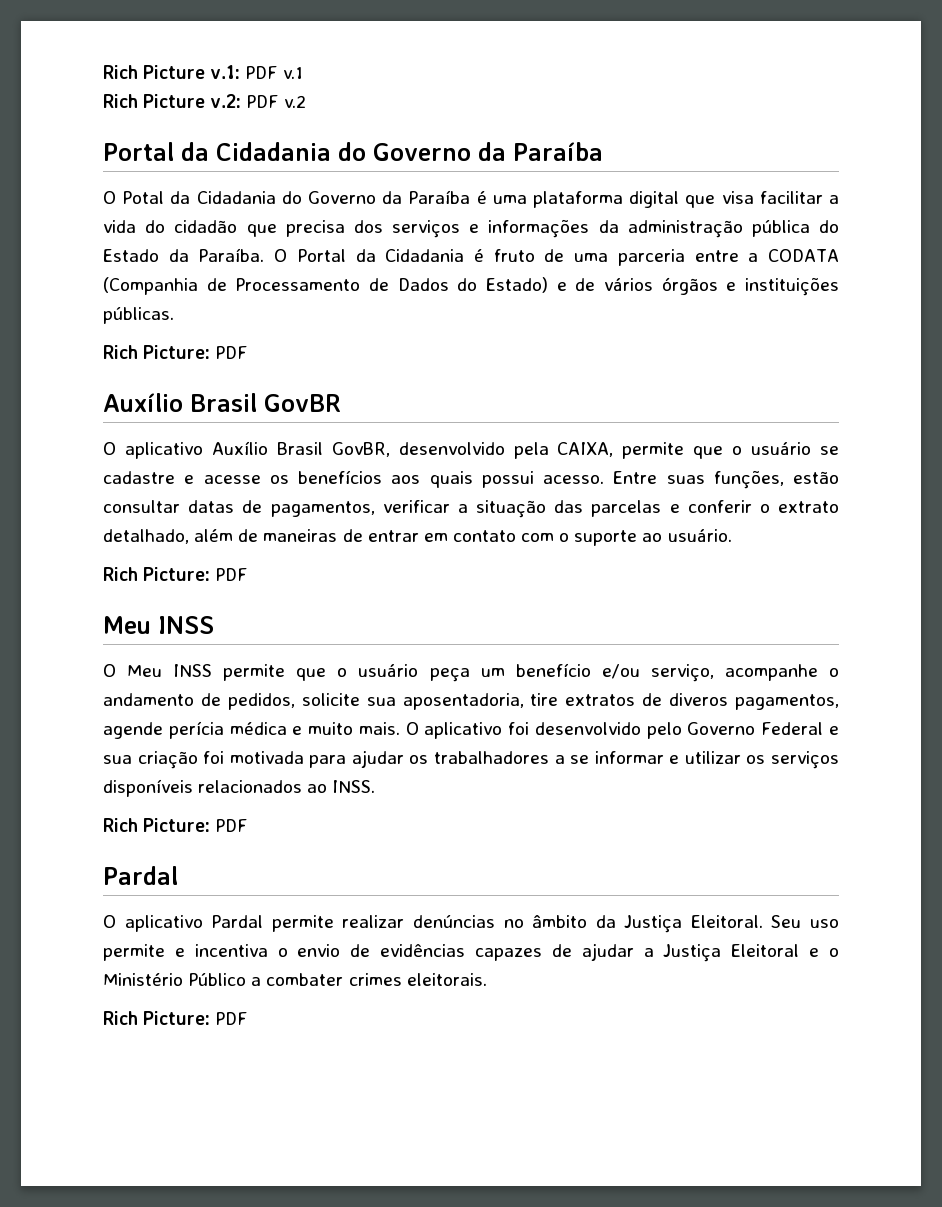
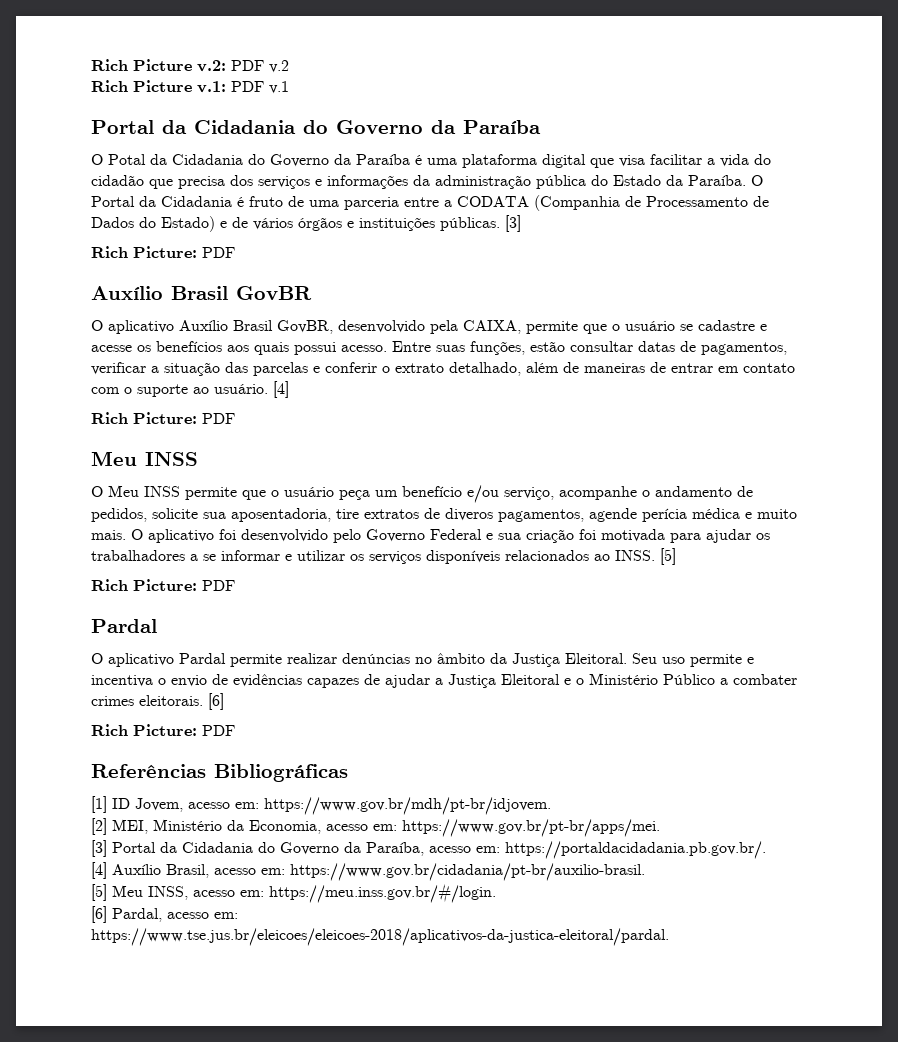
+ Rich Picture v.2: PDF v.2
  Rich Picture v.1: PDF v.1
- Rich Picture v.2: PDF v.2
- O Portal da Cidadania é fruto de uma parceria entre a CODATA (Companhia de Processamento de Dados do Estado) e de vários órgãos e instituições públicas.
+ O Portal da Cidadania é fruto de uma parceria entre a CODATA (Companhia de Processamento de Dados do Estado) e de vários órgãos e instituições públicas. [3]
- Entre suas funções, estão consultar datas de pagamentos, verificar a situação das parcelas e conferir o extrato detalhado, além de maneiras de entrar em contato com o suporte ao usuário.
+ Entre suas funções, estão consultar datas de pagamentos, verificar a situação das parcelas e conferir o extrato detalhado, além de maneiras de entrar em contato com o suporte ao usuário. [4]
- O aplicativo foi desenvolvido pelo Governo Federal e sua criação foi motivada para ajudar os trabalhadores a se informar e utilizar os serviços disponíveis relacionados ao INSS.
+ O aplicativo foi desenvolvido pelo Governo Federal e sua criação foi motivada para ajudar os trabalhadores a se informar e utilizar os serviços disponíveis relacionados ao INSS. [5]
- Seu uso permite e incentiva o envio de evidências capazes de ajudar a Justiça Eleitoral e o Ministério Público a combater crimes eleitorais.
+ Seu uso permite e incentiva o envio de evidências capazes de ajudar a Justiça Eleitoral e o Ministério Público a combater crimes eleitorais. [6]
  Rich Picture: PDF
+ Referências Bibliográficas
+ [1] ID Jovem, acesso em: https://www.gov.br/mdh/pt-br/idjovem.
+ [2] MEI, Ministério da Economia, acesso em: https://www.gov.br/pt-br/apps/mei.
+ [3] Portal da Cidadania do Governo da Paraíba, acesso em: https://portaldacidadania.pb.gov.br/.
+ [4] Auxílio Brasil, acesso em: https://www.gov.br/cidadania/pt-br/auxilio-brasil.
+ [5] Meu INSS, acesso em: https://meu.inss.gov.br/#/login.
+ [6] Pardal, acesso em: https://www.tse.jus.br/eleicoes/eleicoes-2018/aplicativos-da-justica-eleitoral/pardal.

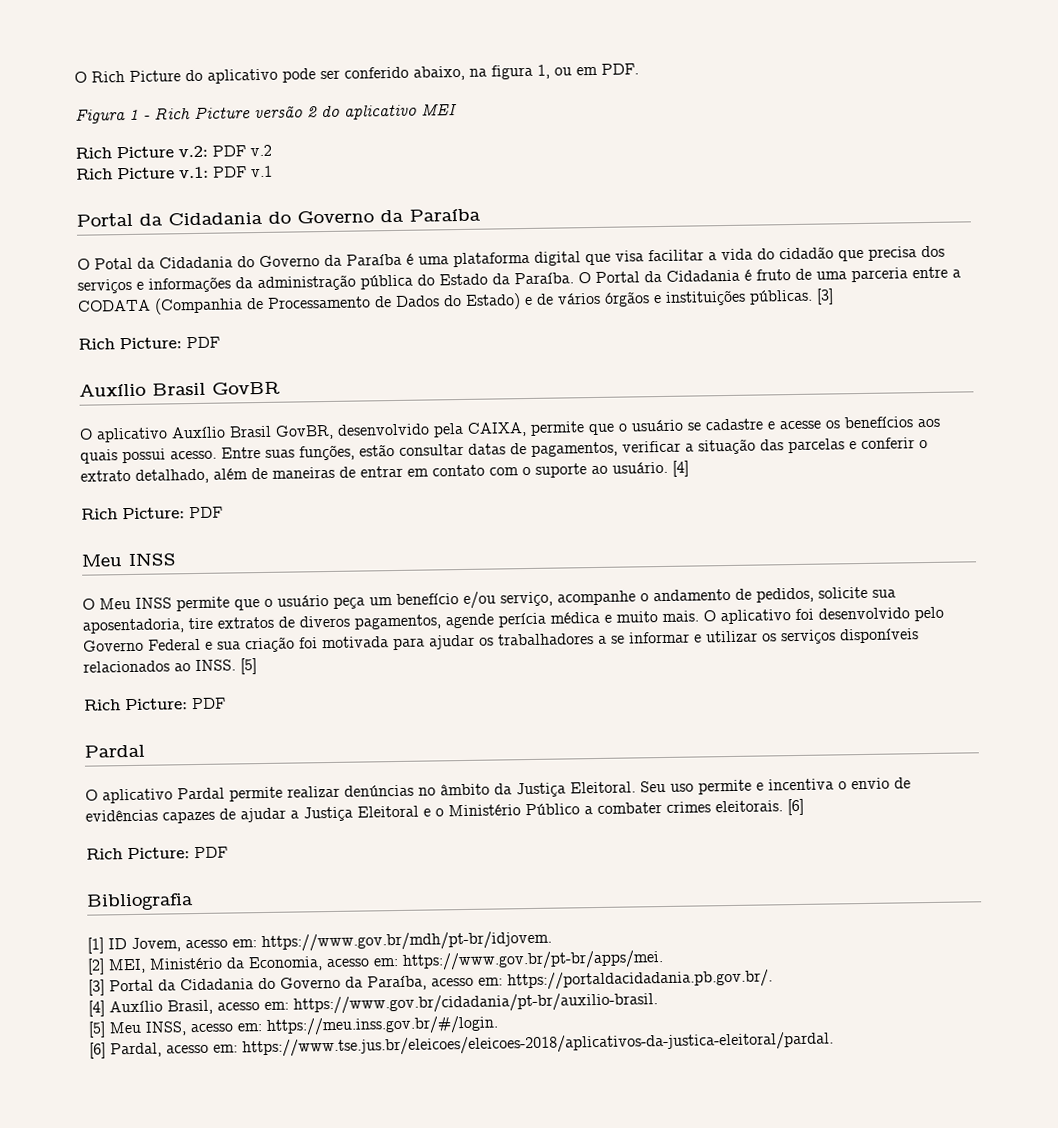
+ O Rich Picture do aplicativo pode ser conferido abaixo, na figura 1, ou em PDF.
+ Figura 1 - Rich Picture versão 2 do aplicativo MEI
- Referências Bibliográficas
+ Bibliografia

